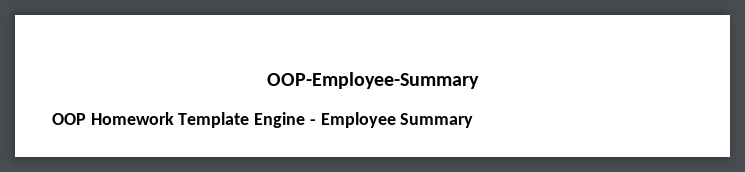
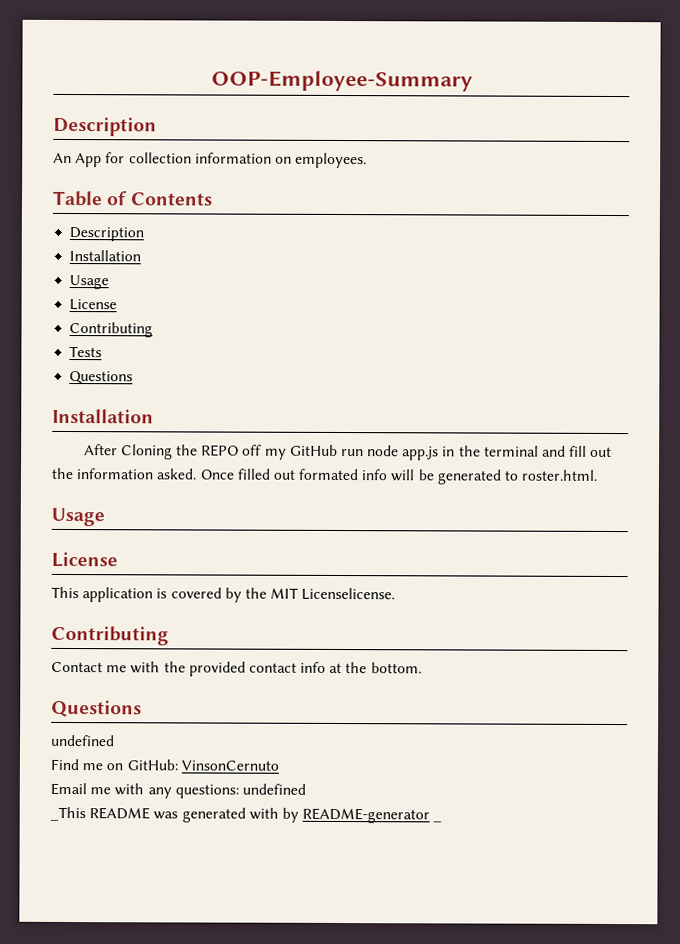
  OOP-Employee-Summary
- OOP Homework Template Engine - Employee Summary
+ Description
+ An App for collection information on employees.
+ Table of Contents
+ Description
+ Installation
+ Usage
+ License
+ Contributing
+ Tests
+ Questions
+ Installation
+ After Cloning the REPO off my GitHub run node app.js in the terminal and fill out the information asked. Once filled out formated info will be generated to roster.html.
+ Usage
+ License
+ This application is covered by the MIT Licenselicense.
+ Contributing
+ Contact me with the provided contact info at the bottom.
+ Questions
+ undefined
+ Find me on GitHub: VinsonCernuto
+ Email me with any questions: undefined
+ _This README was generated with by README-generator _

